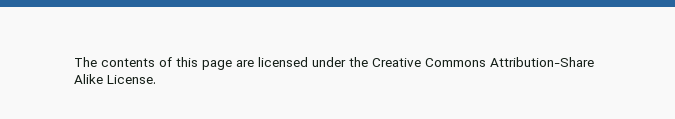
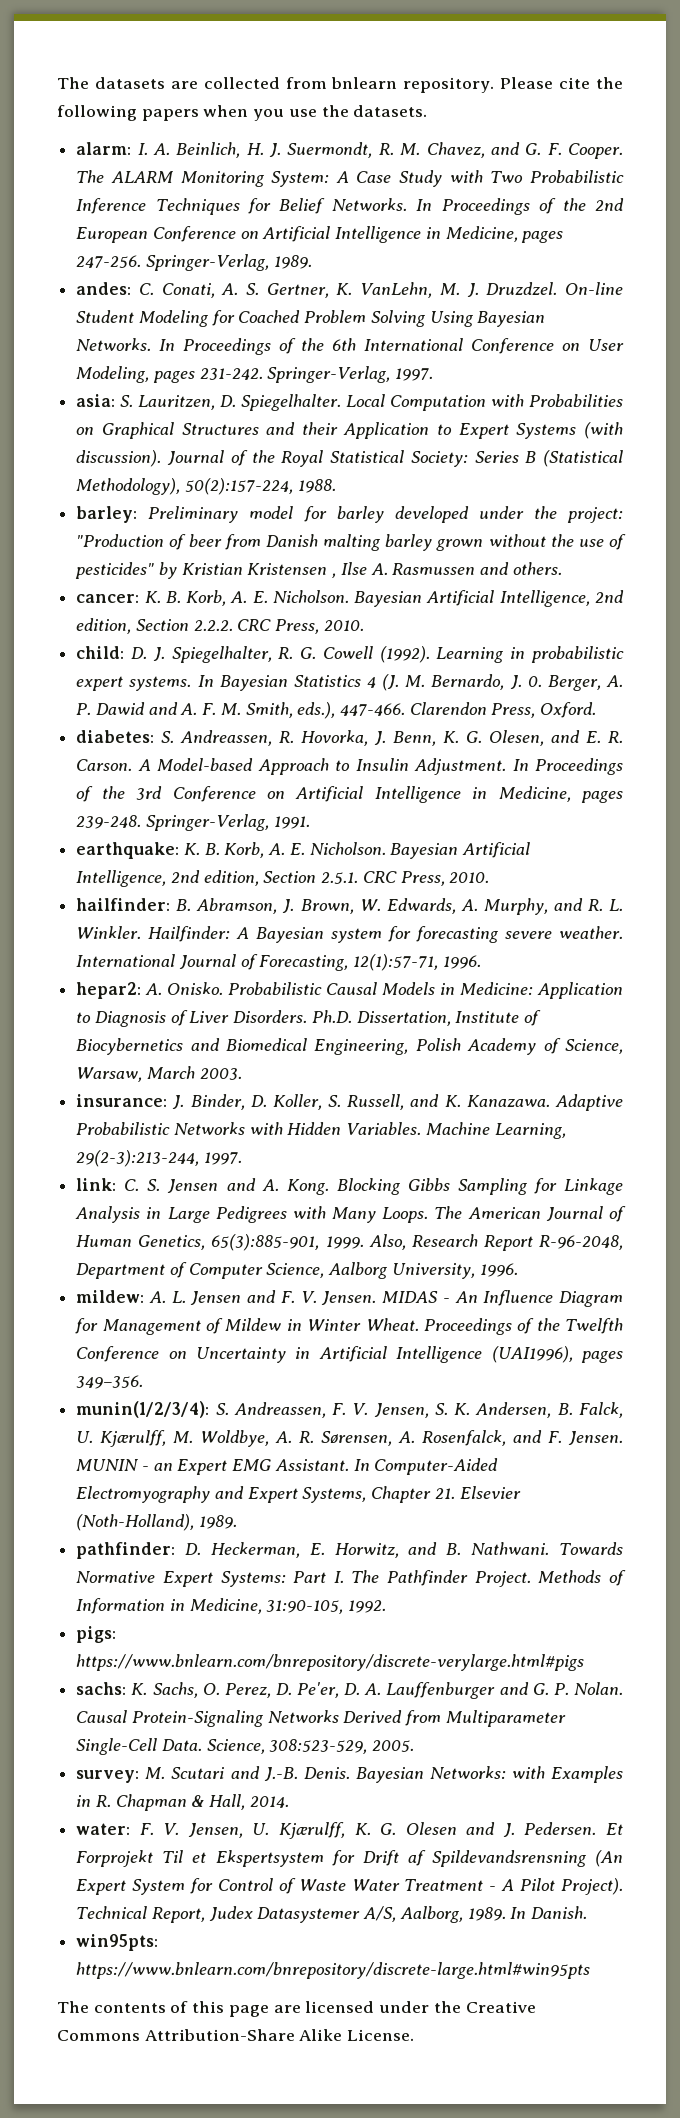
+ The datasets are collected from bnlearn repository. Please cite the following papers when you use the datasets.
+ alarm: I. A. Beinlich, H. J. Suermondt, R. M. Chavez, and G. F. Cooper. The ALARM Monitoring System: A Case Study with Two Probabilistic Inference Techniques for Belief Networks. In Proceedings of the 2nd European Conference on Artificial Intelligence in Medicine, pages 247-256. Springer-Verlag, 1989.
+ andes: C. Conati, A. S. Gertner, K. VanLehn, M. J. Druzdzel. On-line Student Modeling for Coached Problem Solving Using Bayesian Networks. In Proceedings of the 6th International Conference on User Modeling, pages 231-242. Springer-Verlag, 1997.
+ asia: S. Lauritzen, D. Spiegelhalter. Local Computation with Probabilities on Graphical Structures and their Application to Expert Systems (with discussion). Journal of the Royal Statistical Society: Series B (Statistical Methodology), 50(2):157-224, 1988.
+ barley: Preliminary model for barley developed under the project: "Production of beer from Danish malting barley grown without the use of pesticides" by Kristian Kristensen , Ilse A. Rasmussen and others.
+ cancer: K. B. Korb, A. E. Nicholson. Bayesian Artificial Intelligence, 2nd edition, Section 2.2.2. CRC Press, 2010.
+ child: D. J. Spiegelhalter, R. G. Cowell (1992). Learning in probabilistic expert systems. In Bayesian Statistics 4 (J. M. Bernardo, J. 0. Berger, A. P. Dawid and A. F. M. Smith, eds.), 447-466. Clarendon Press, Oxford.
+ diabetes: S. Andreassen, R. Hovorka, J. Benn, K. G. Olesen, and E. R. Carson. A Model-based Approach to Insulin Adjustment. In Proceedings of the 3rd Conference on Artificial Intelligence in Medicine, pages 239-248. Springer-Verlag, 1991.
+ earthquake: K. B. Korb, A. E. Nicholson. Bayesian Artificial Intelligence, 2nd edition, Section 2.5.1. CRC Press, 2010.
+ hailfinder: B. Abramson, J. Brown, W. Edwards, A. Murphy, and R. L. Winkler. Hailfinder: A Bayesian system for forecasting severe weather. International Journal of Forecasting, 12(1):57-71, 1996.
+ hepar2: A. Onisko. Probabilistic Causal Models in Medicine: Application to Diagnosis of Liver Disorders. Ph.D. Dissertation, Institute of Biocybernetics and Biomedical Engineering, Polish Academy of Science, Warsaw, March 2003.
+ insurance: J. Binder, D. Koller, S. Russell, and K. Kanazawa. Adaptive Probabilistic Networks with Hidden Variables. Machine Learning, 29(2-3):213-244, 1997.
+ link: C. S. Jensen and A. Kong. Blocking Gibbs Sampling for Linkage Analysis in Large Pedigrees with Many Loops. The American Journal of Human Genetics, 65(3):885-901, 1999. Also, Research Report R-96-2048, Department of Computer Science, Aalborg University, 1996.
+ mildew: A. L. Jensen and F. V. Jensen. MIDAS - An Influence Diagram for Management of Mildew in Winter Wheat. Proceedings of the Twelfth Conference on Uncertainty in Artificial Intelligence (UAI1996), pages 349–356.
+ munin(1/2/3/4): S. Andreassen, F. V. Jensen, S. K. Andersen, B. Falck, U. Kjærulff, M. Woldbye, A. R. Sørensen, A. Rosenfalck, and F. Jensen. MUNIN - an Expert EMG Assistant. In Computer-Aided Electromyography and Expert Systems, Chapter 21. Elsevier (Noth-Holland), 1989.
+ pathfinder: D. Heckerman, E. Horwitz, and B. Nathwani. Towards Normative Expert Systems: Part I. The Pathfinder Project. Methods of Information in Medicine, 31:90-105, 1992.
+ pigs: https://www.bnlearn.com/bnrepository/discrete-verylarge.html#pigs
+ sachs: K. Sachs, O. Perez, D. Pe'er, D. A. Lauffenburger and G. P. Nolan. Causal Protein-Signaling Networks Derived from Multiparameter Single-Cell Data. Science, 308:523-529, 2005.
+ survey: M. Scutari and J.-B. Denis. Bayesian Networks: with Examples in R. Chapman & Hall, 2014.
+ water: F. V. Jensen, U. Kjærulff, K. G. Olesen and J. Pedersen. Et Forprojekt Til et Ekspertsystem for Drift af Spildevandsrensning (An Expert System for Control of Waste Water Treatment - A Pilot Project). Technical Report, Judex Datasystemer A/S, Aalborg, 1989. In Danish.
+ win95pts: https://www.bnlearn.com/bnrepository/discrete-large.html#win95pts

